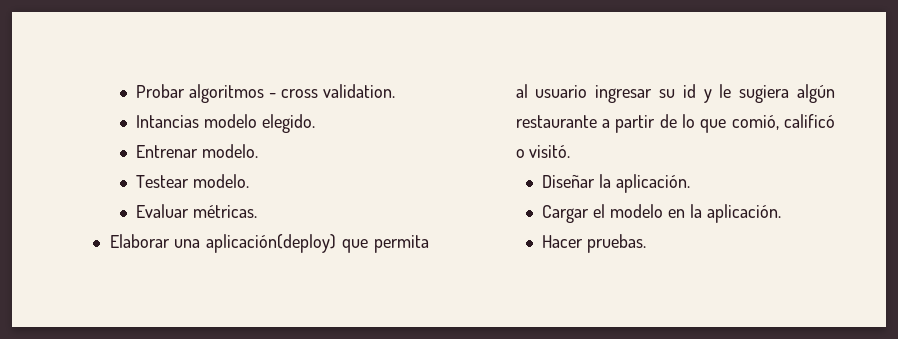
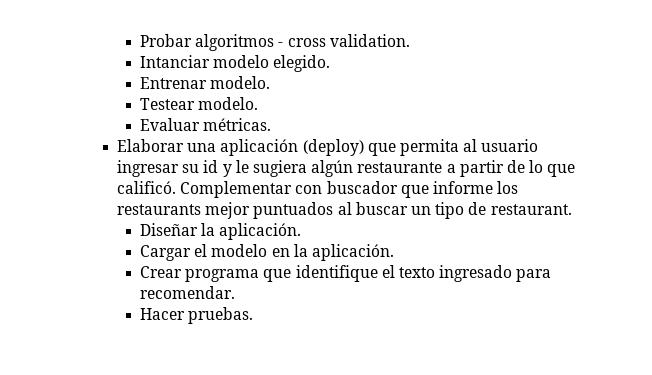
- Intancias modelo elegido.
+ Intanciar modelo elegido.
- Elaborar una aplicación(deploy) que permita al usuario ingresar su id y le sugiera algún restaurante a partir de lo que comió, calificó o visitó.
+ Elaborar una aplicación (deploy) que permita al usuario ingresar su id y le sugiera algún restaurante a partir de lo que calificó. Complementar con buscador que informe los restaurants mejor puntuados al buscar un tipo de restaurant.
+ Crear programa que identifique el texto ingresado para recomendar.

